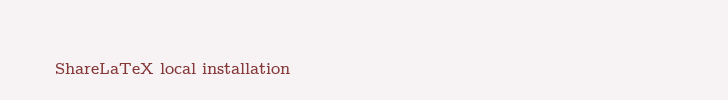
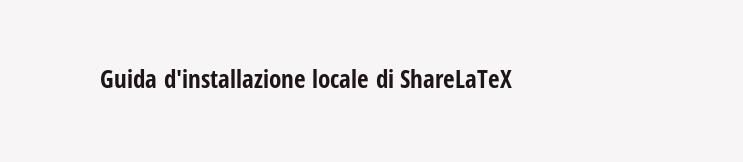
- ShareLaTeX local installation
+ Guida d'installazione locale di ShareLaTeX

